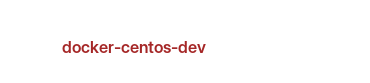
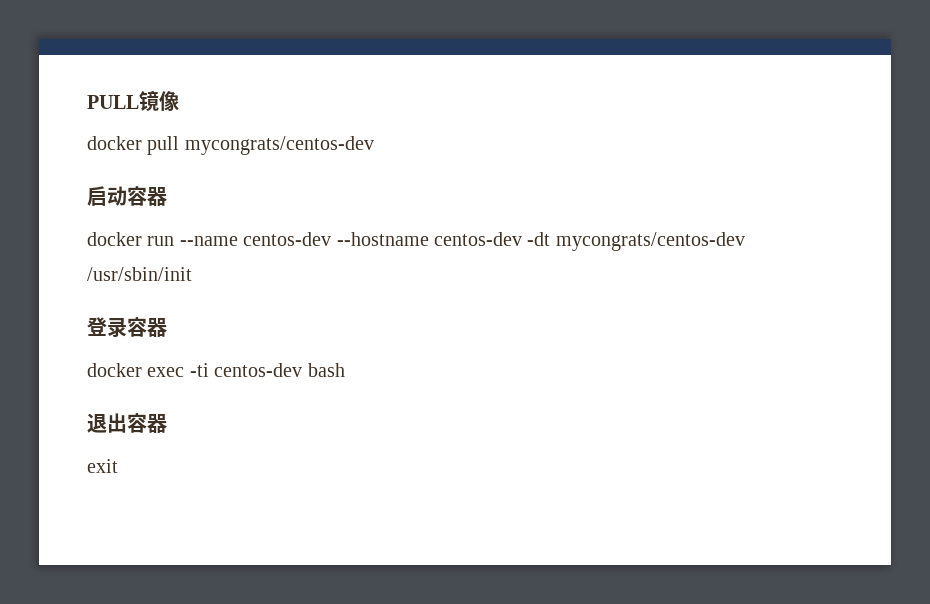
- docker-centos-dev
+ PULL镜像
+ docker pull mycongrats/centos-dev
+ 启动容器
+ docker run --name centos-dev --hostname centos-dev -dt mycongrats/centos-dev /usr/sbin/init
+ 登录容器
+ docker exec -ti centos-dev bash
+ 退出容器
+ exit

